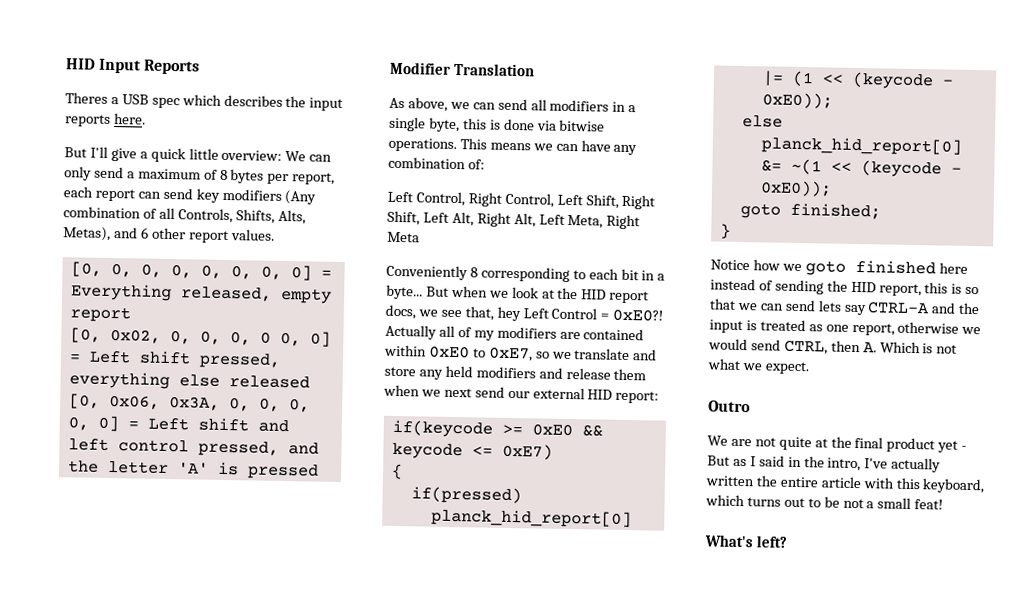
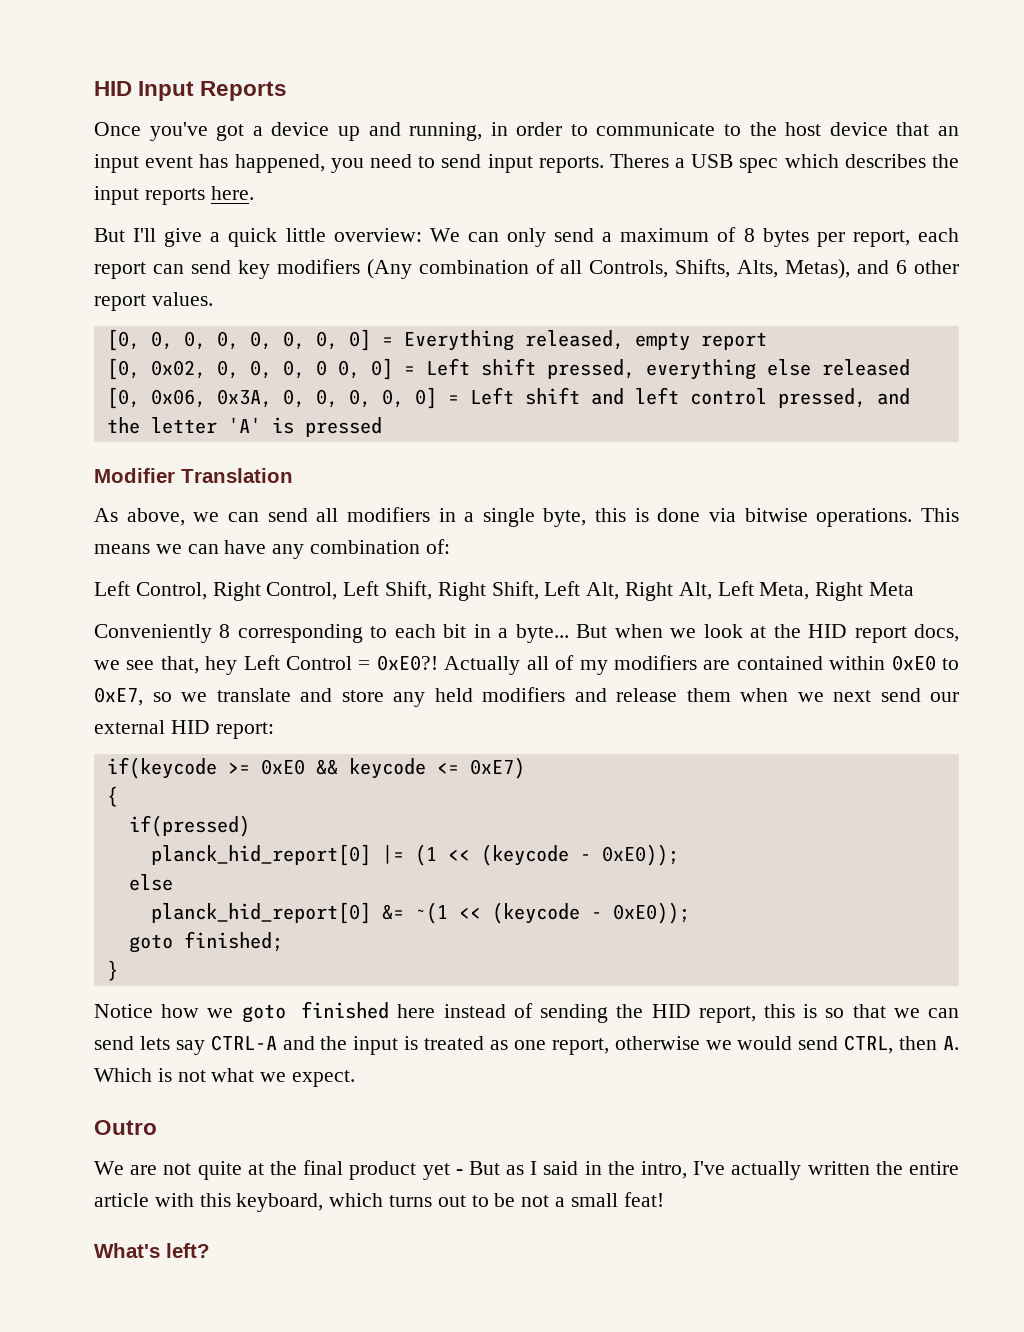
+ Once you've got a device up and running, in order to communicate to the host device that an input event has happened, you need to send input reports.

